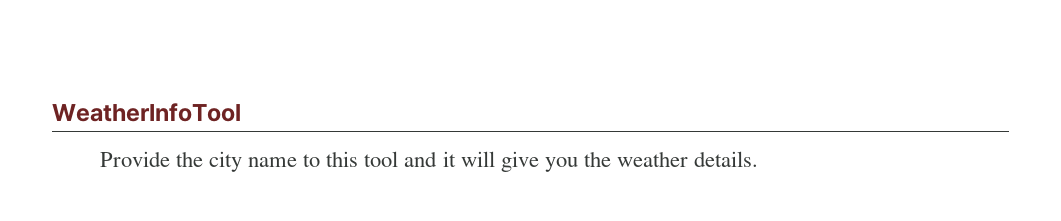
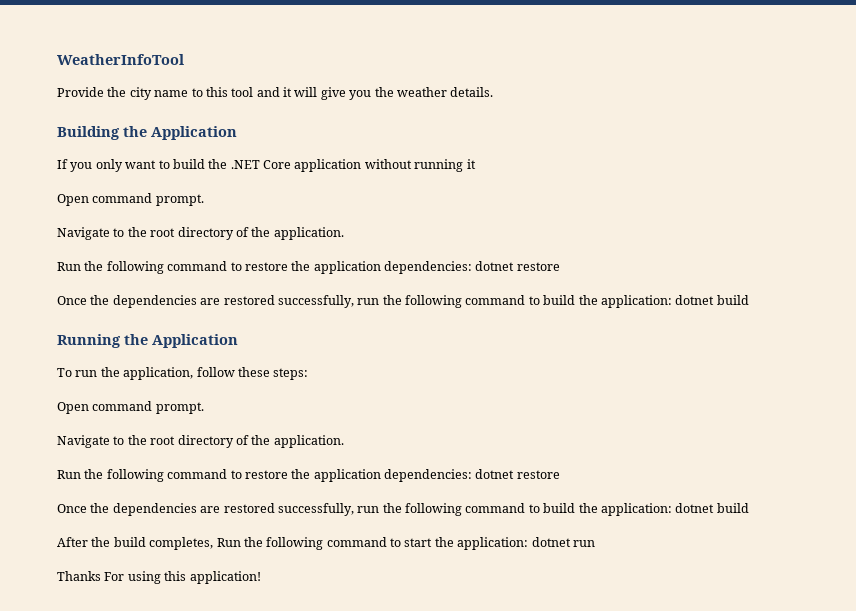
+ Building the Application
+ If you only want to build the .NET Core application without running it
+ Open command prompt.
+ Navigate to the root directory of the application.
+ Run the following command to restore the application dependencies: dotnet restore
+ Once the dependencies are restored successfully, run the following command to build the application: dotnet build
+ Running the Application
+ To run the application, follow these steps:
+ Open command prompt.
+ Navigate to the root directory of the application.
+ Run the following command to restore the application dependencies: dotnet restore
+ Once the dependencies are restored successfully, run the following command to build the application: dotnet build
+ After the build completes, Run the following command to start the application: dotnet run
+ Thanks For using this application!

